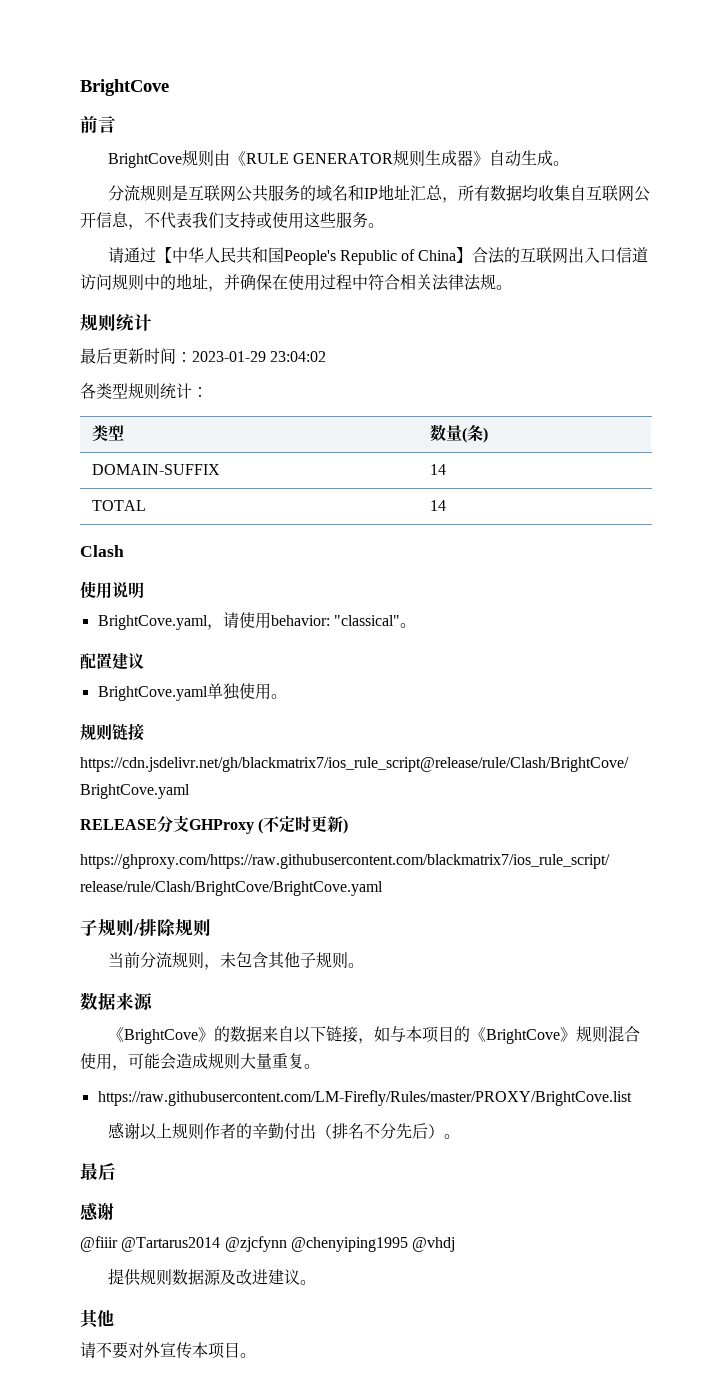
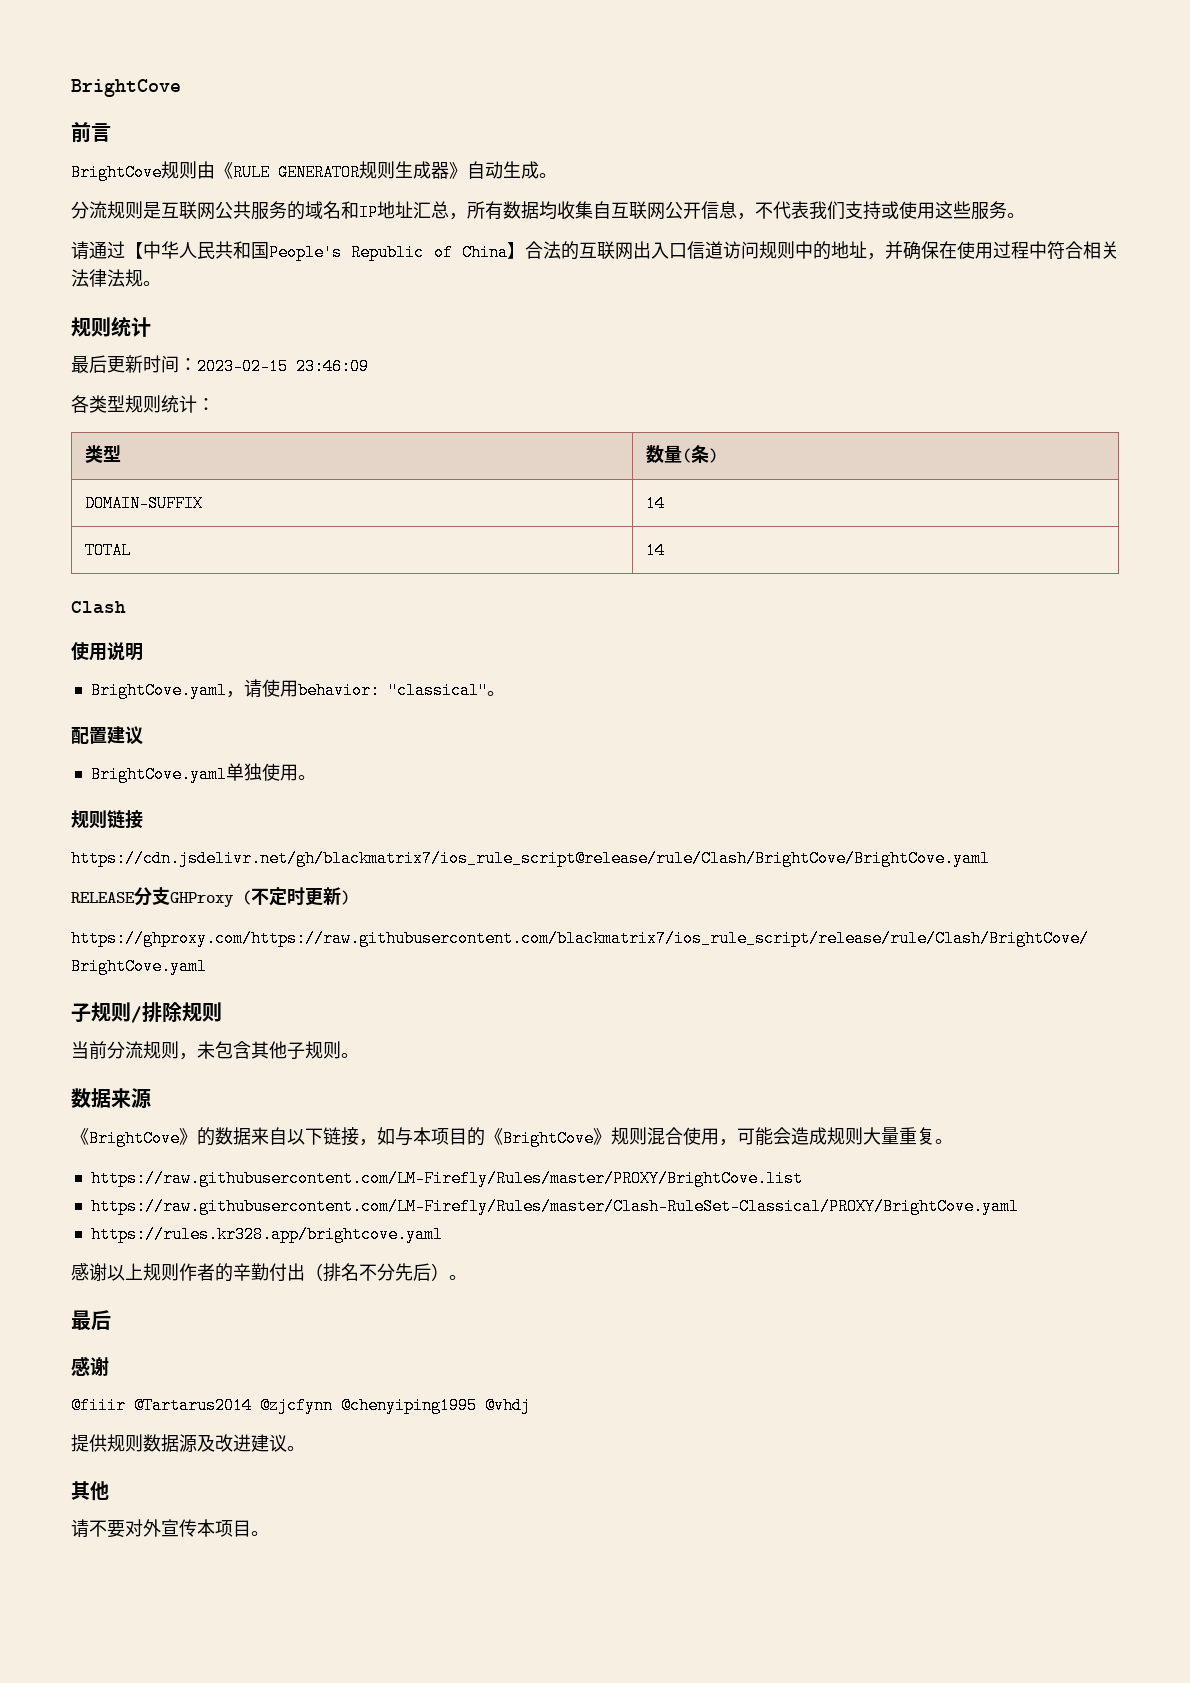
- 最后更新时间：2023-01-29 23:04:02
+ 最后更新时间：2023-02-15 23:46:09
+ https://raw.githubusercontent.com/LM-Firefly/Rules/master/Clash-RuleSet-Classical/PROXY/BrightCove.yaml
+ https://rules.kr328.app/brightcove.yaml

